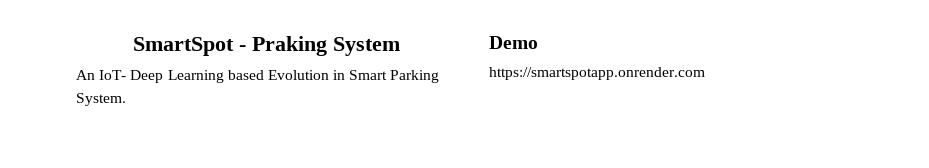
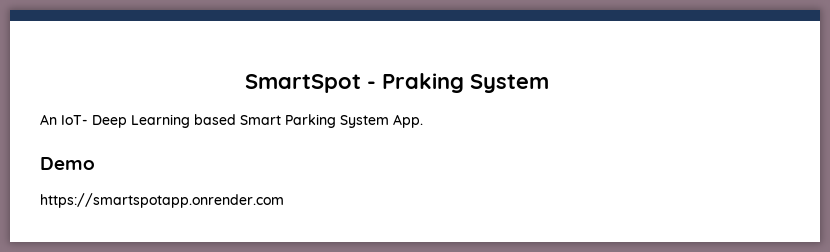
- An IoT- Deep Learning based Evolution in Smart Parking System.
+ An IoT- Deep Learning based Smart Parking System App.

